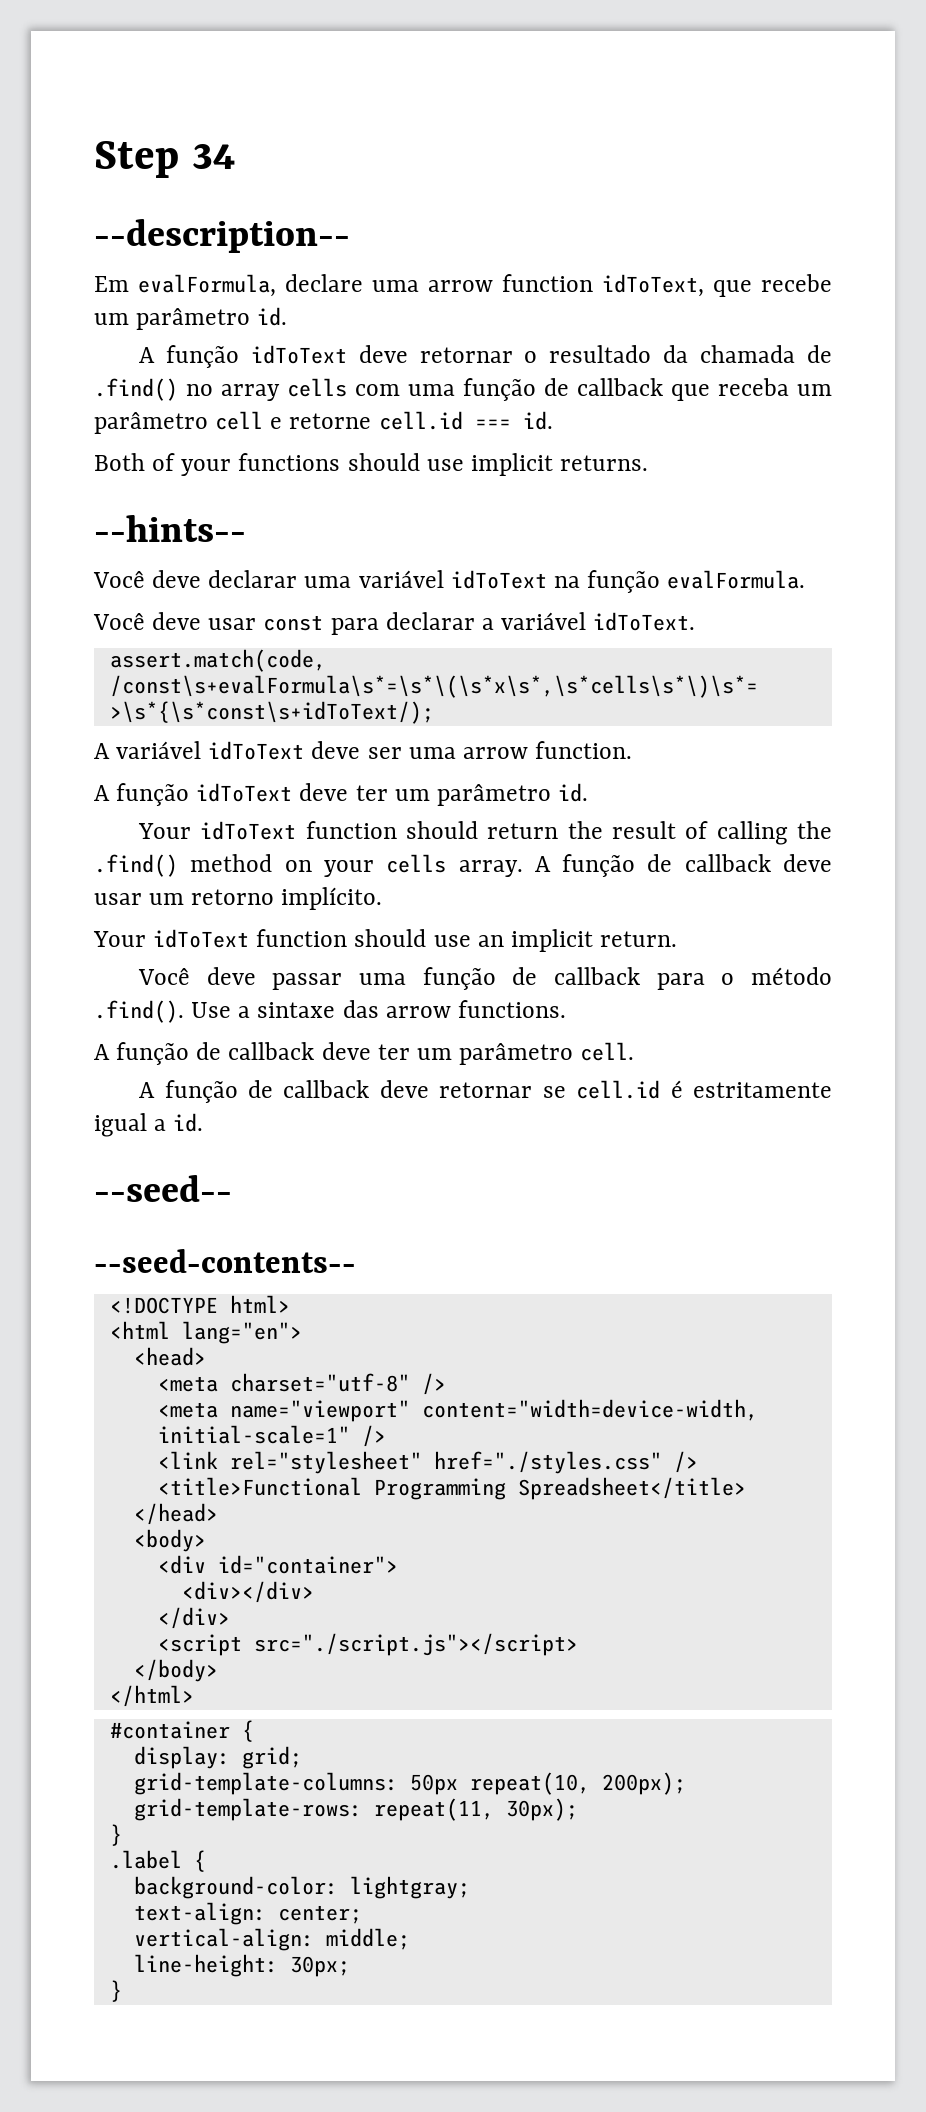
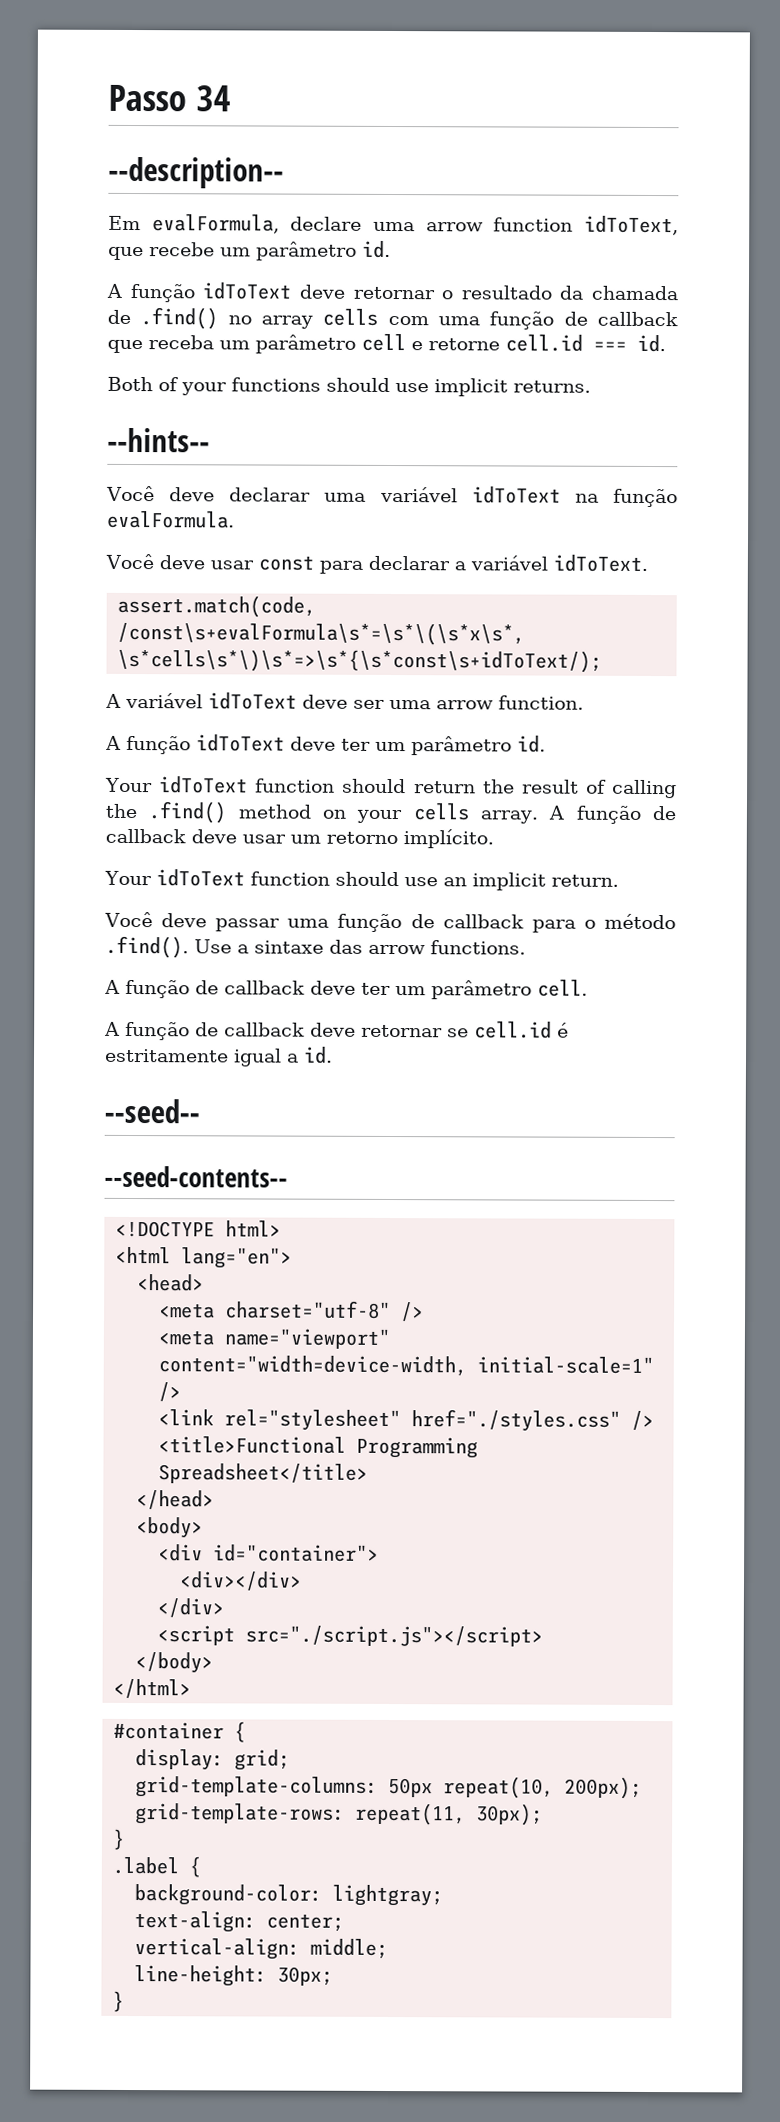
- Step 34
+ Passo 34

